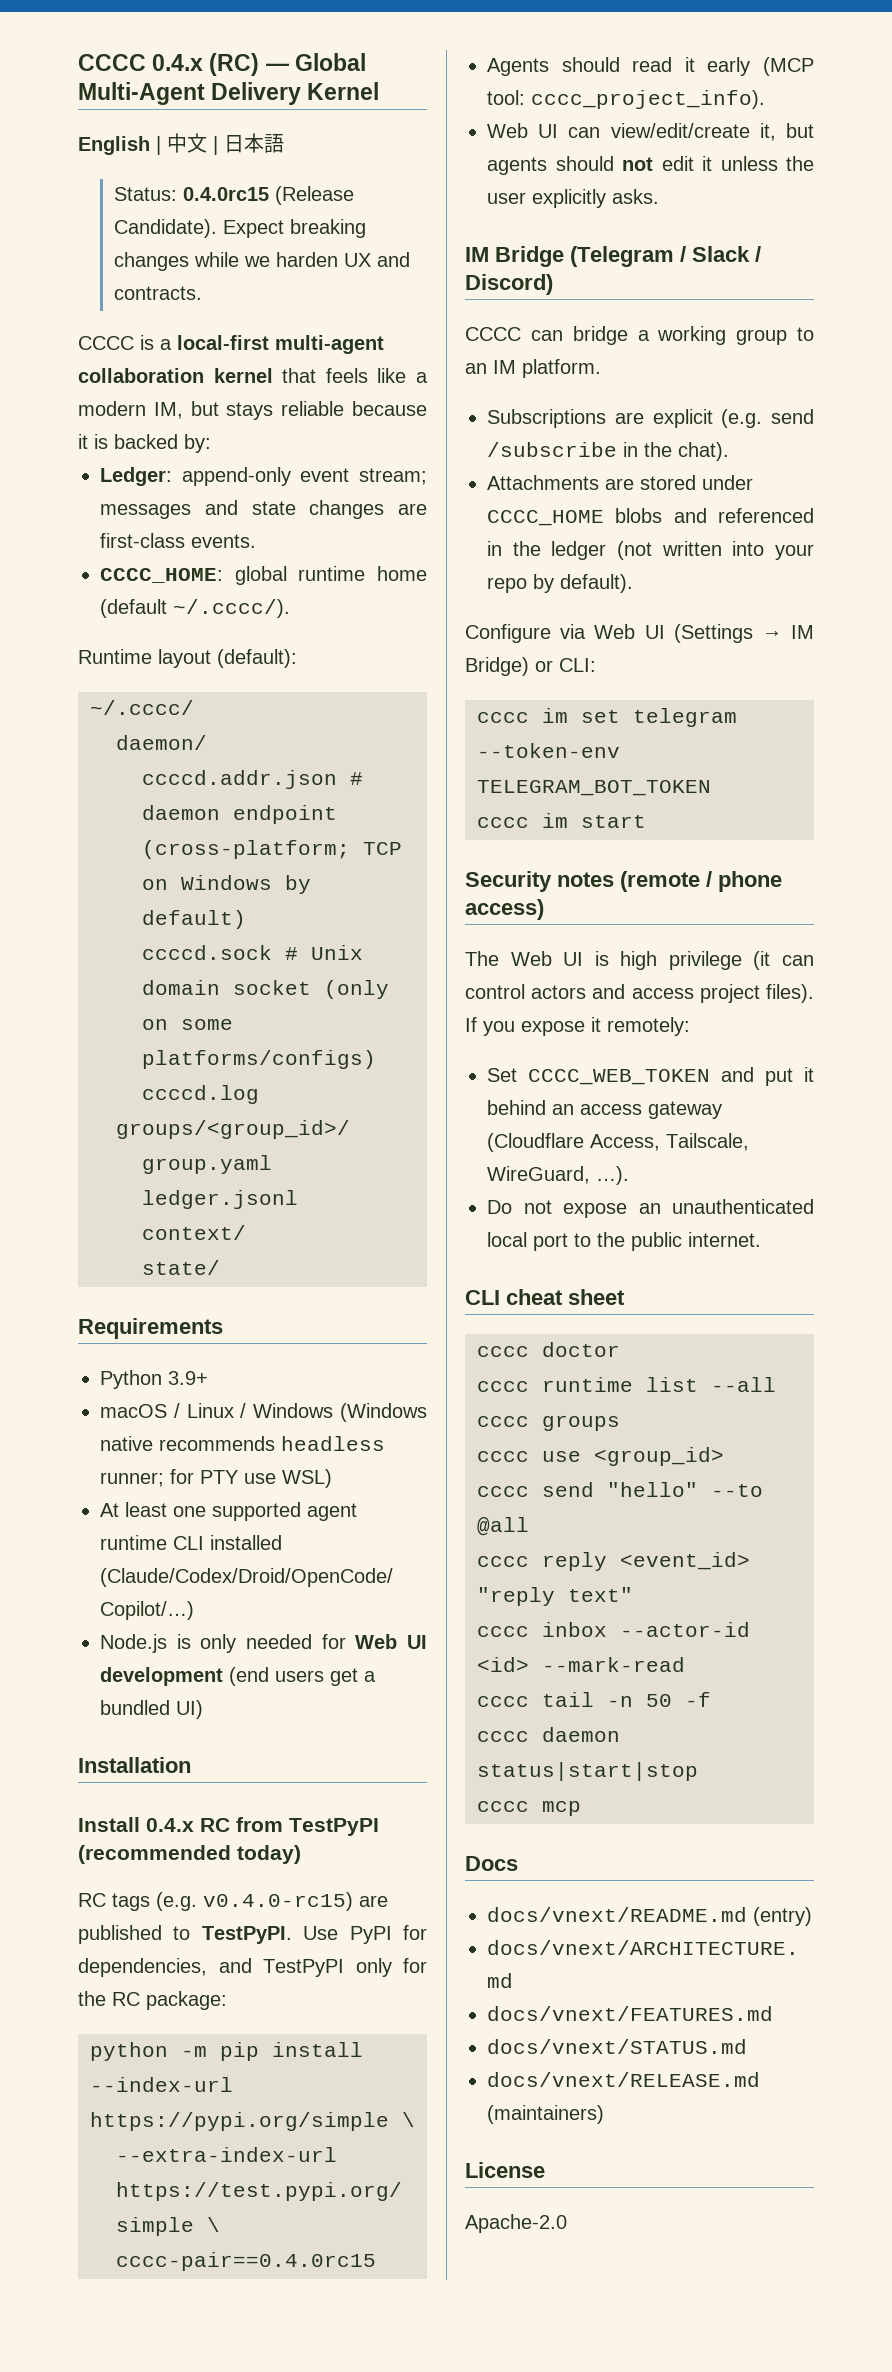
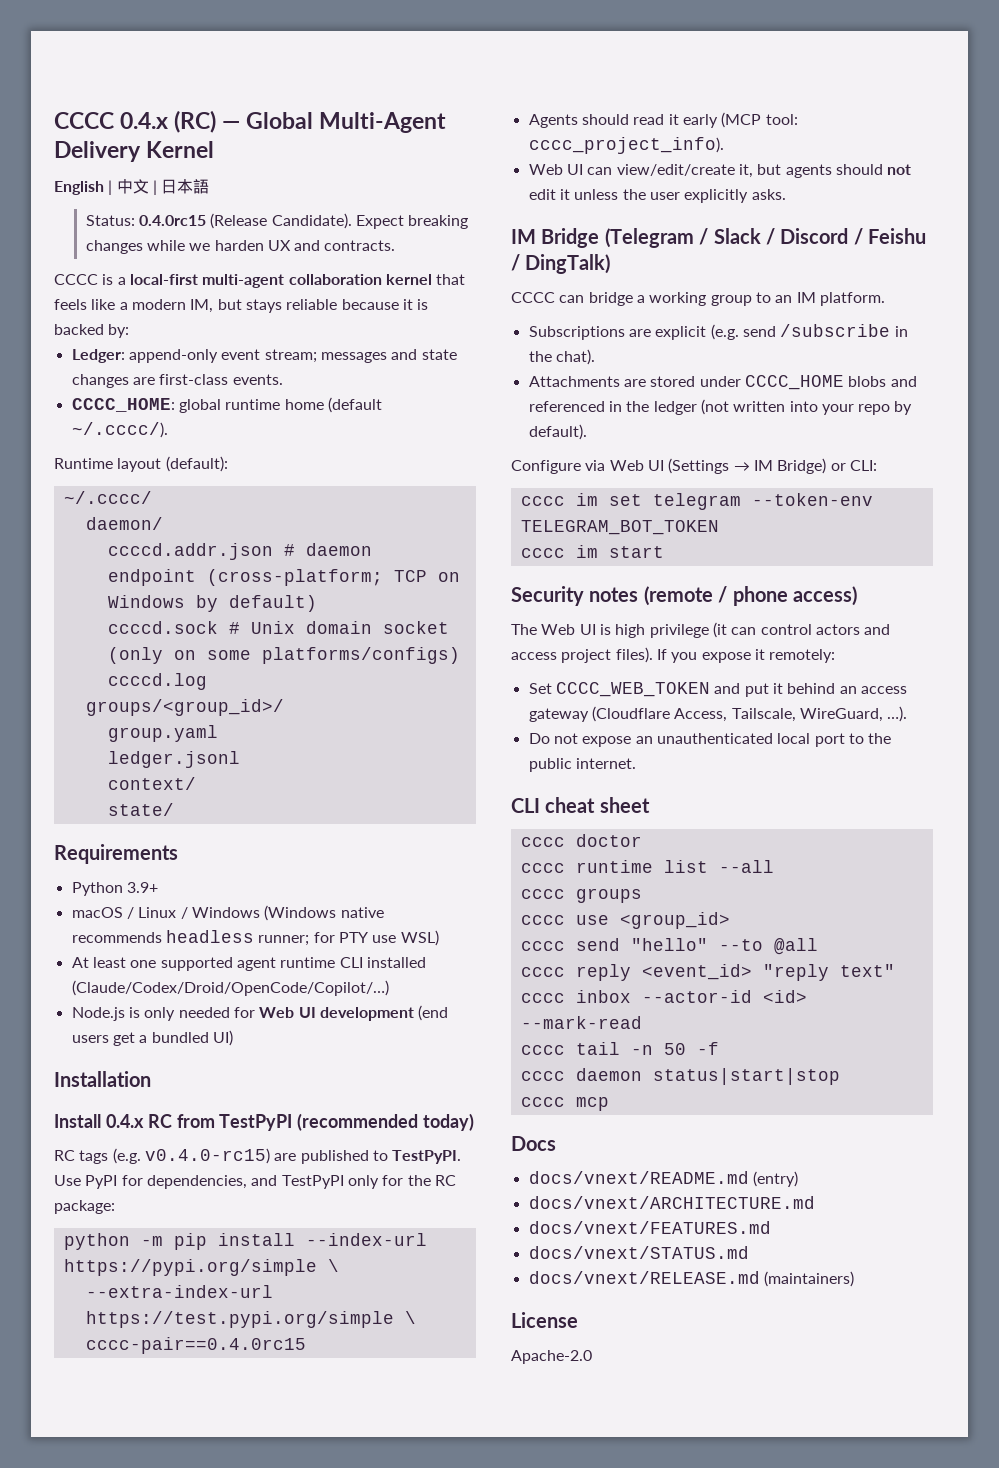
- IM Bridge (Telegram / Slack / Discord)
+ IM Bridge (Telegram / Slack / Discord / Feishu / DingTalk)

